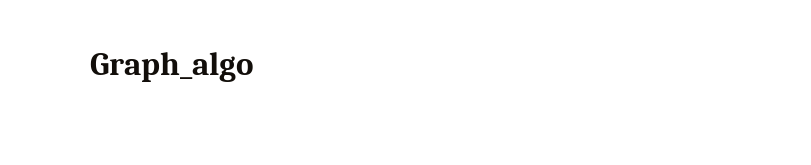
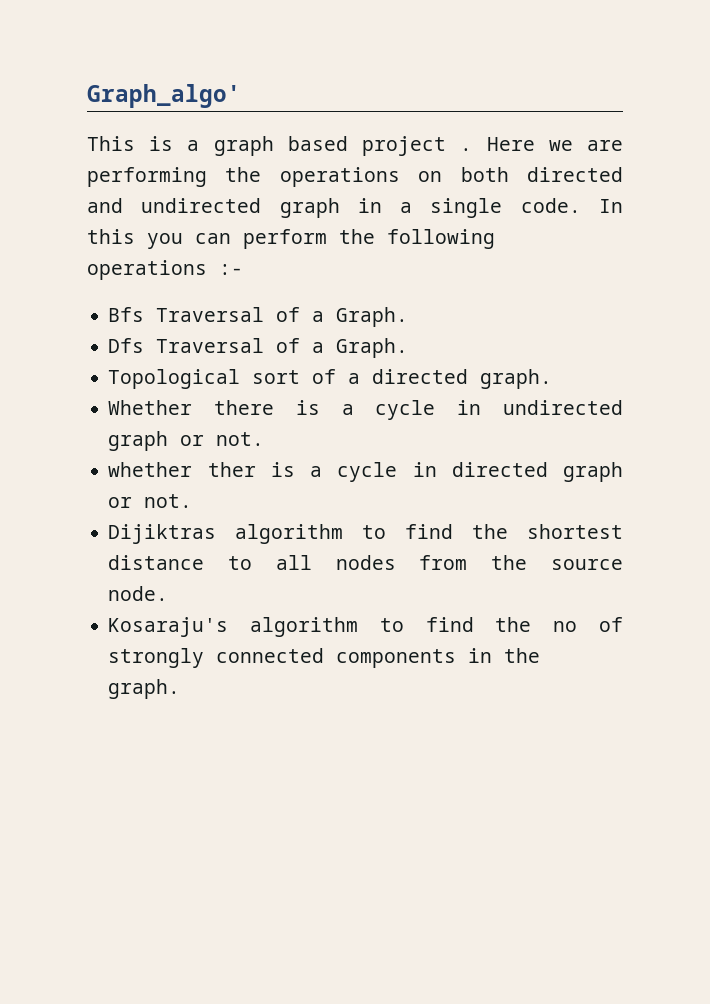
- Graph_algo
+ Graph_algo'
+ This is a graph based project . Here we are performing the operations on both directed and undirected graph in a single code. In this you can perform the following operations :-
+ Bfs Traversal of a Graph.
+ Dfs Traversal of a Graph.
+ Topological sort of a directed graph.
+ Whether there is a cycle in undirected graph or not.
+ whether ther is a cycle in directed graph or not.
+ Dijiktras algorithm to find the shortest distance to all nodes from the source node.
+ Kosaraju's algorithm to find the no of strongly connected components in the graph.

